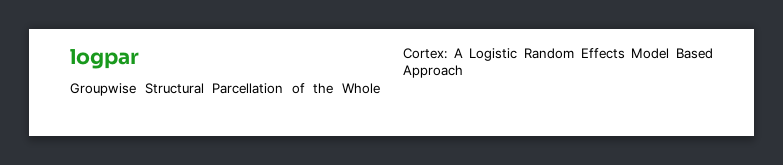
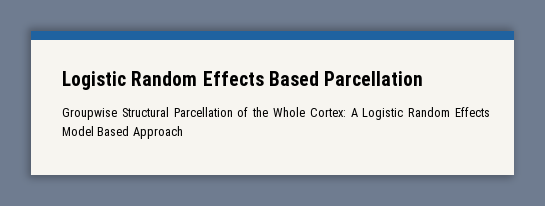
- logpar
+ Logistic Random Effects Based Parcellation

